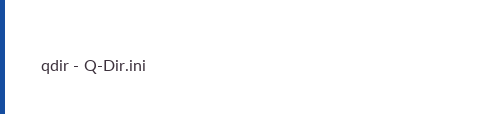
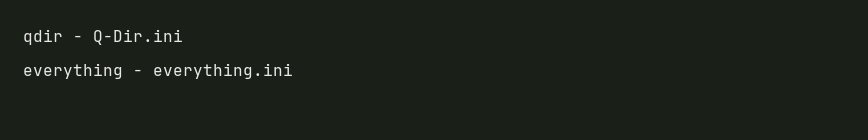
+ everything - everything.ini

